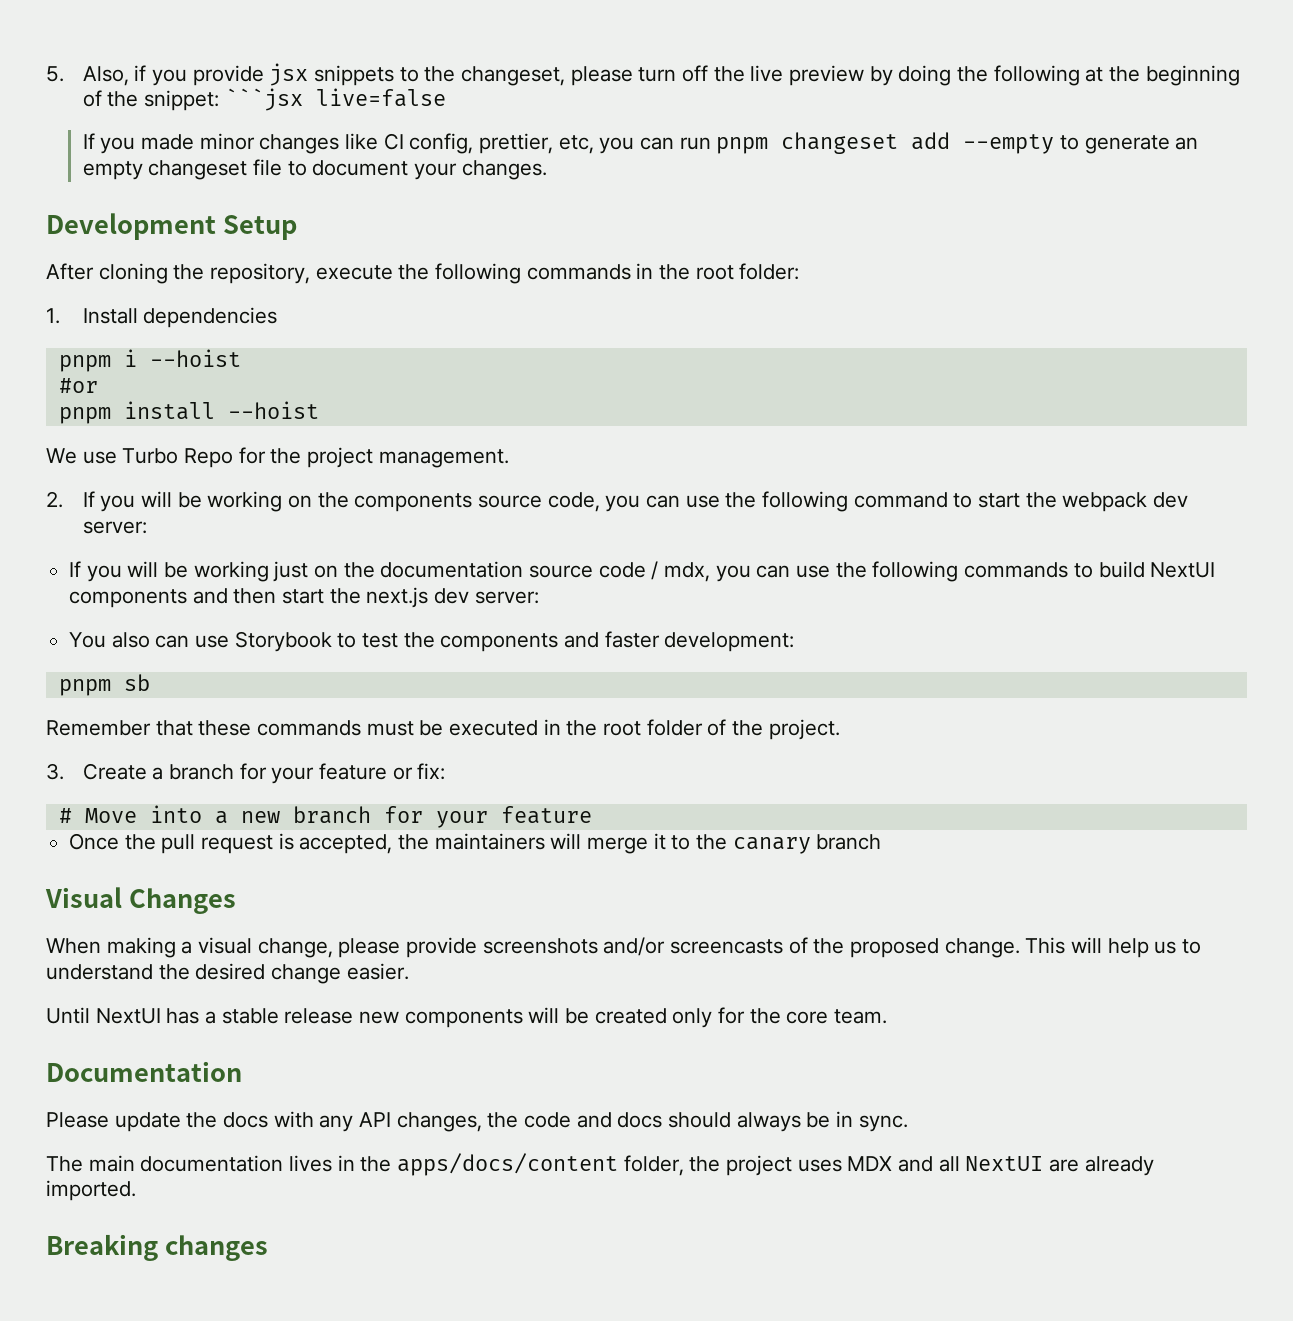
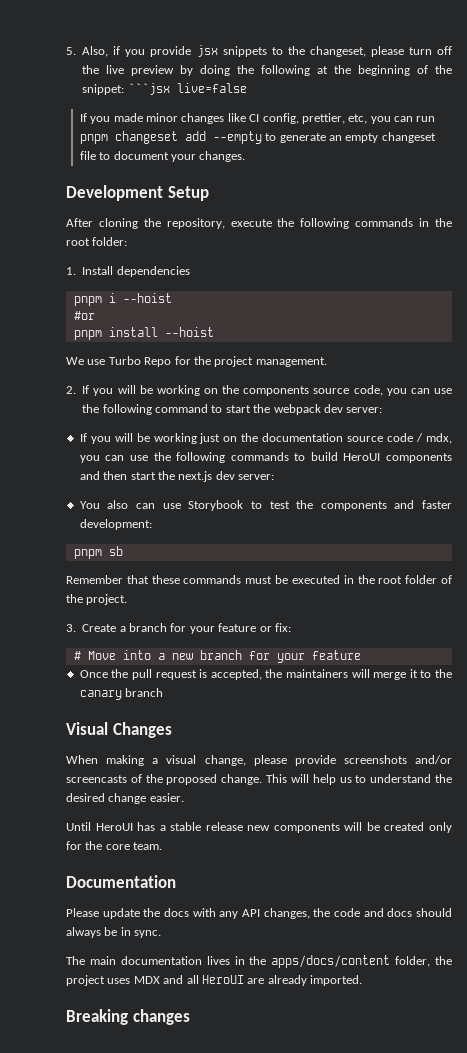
- If you will be working just on the documentation source code / mdx, you can use the following commands to build NextUI components and then start the next.js dev server:
+ If you will be working just on the documentation source code / mdx, you can use the following commands to build HeroUI components and then start the next.js dev server:
- Until NextUI has a stable release new components will be created only for the core team.
+ Until HeroUI has a stable release new components will be created only for the core team.
- The main documentation lives in the apps/docs/content folder, the project uses MDX and all NextUI are already imported.
+ The main documentation lives in the apps/docs/content folder, the project uses MDX and all HeroUI are already imported.

